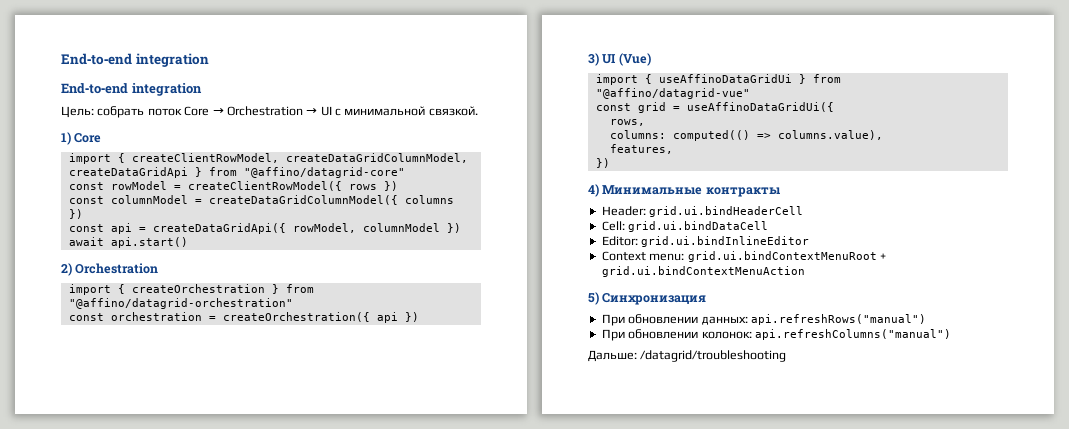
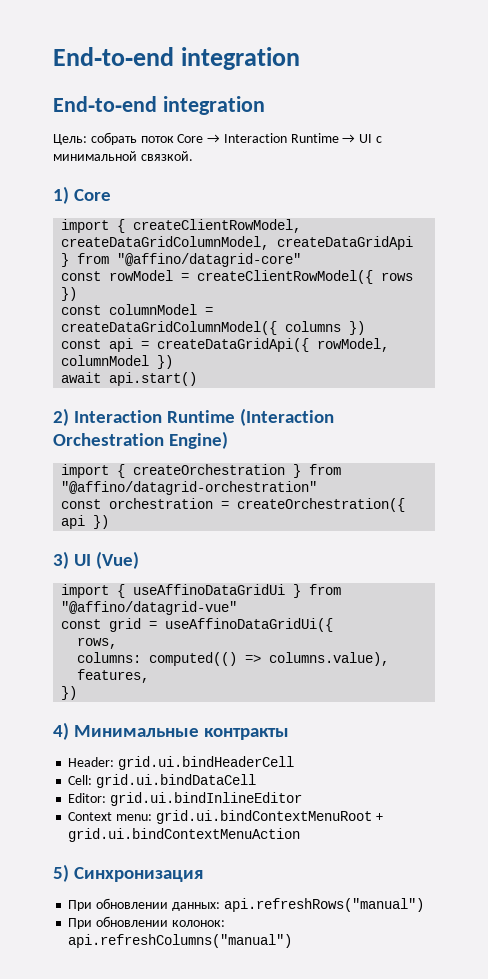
- Цель: собрать поток Core → Orchestration → UI с минимальной связкой.
+ Цель: собрать поток Core → Interaction Runtime → UI с минимальной связкой.
- 2) Orchestration
+ 2) Interaction Runtime (Interaction Orchestration Engine)
- Дальше: /datagrid/troubleshooting

